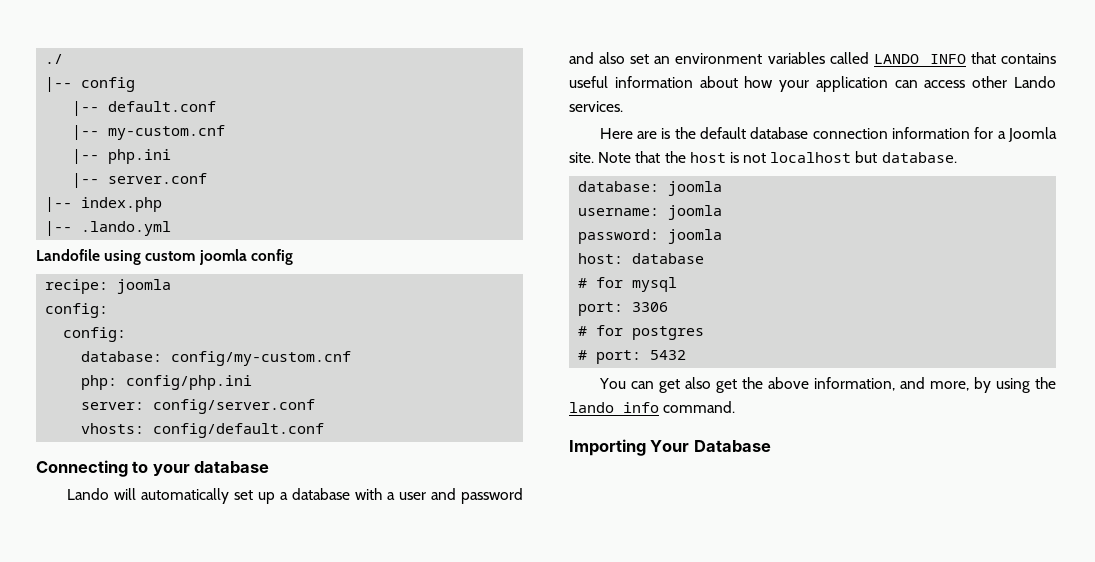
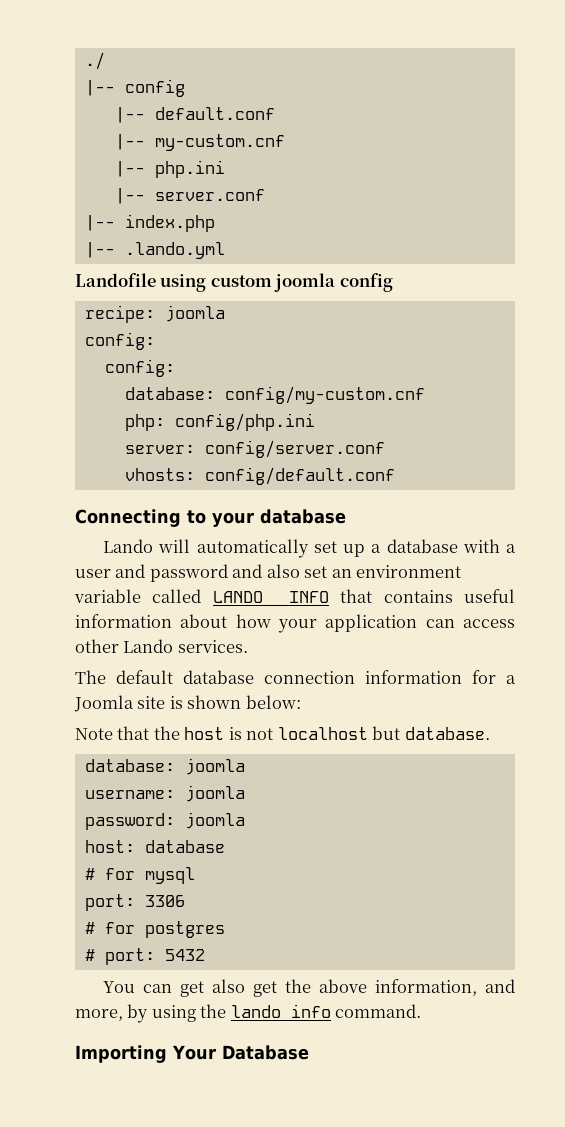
- Lando will automatically set up a database with a user and password and also set an environment variables called LANDO INFO that contains useful information about how your application can access other Lando services.
+ Lando will automatically set up a database with a user and password and also set an environment variable called LANDO INFO that contains useful information about how your application can access other Lando services.
- Here are is the default database connection information for a Joomla site. Note that the host is not localhost but database.
+ The default database connection information for a Joomla site is shown below:
+ Note that the host is not localhost but database.

